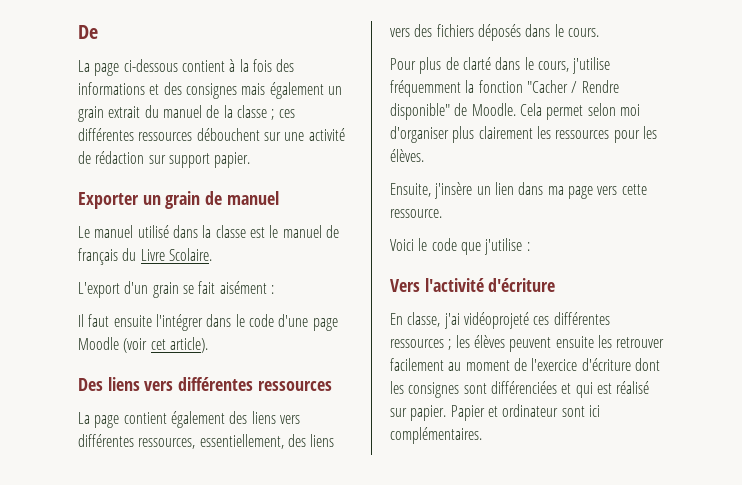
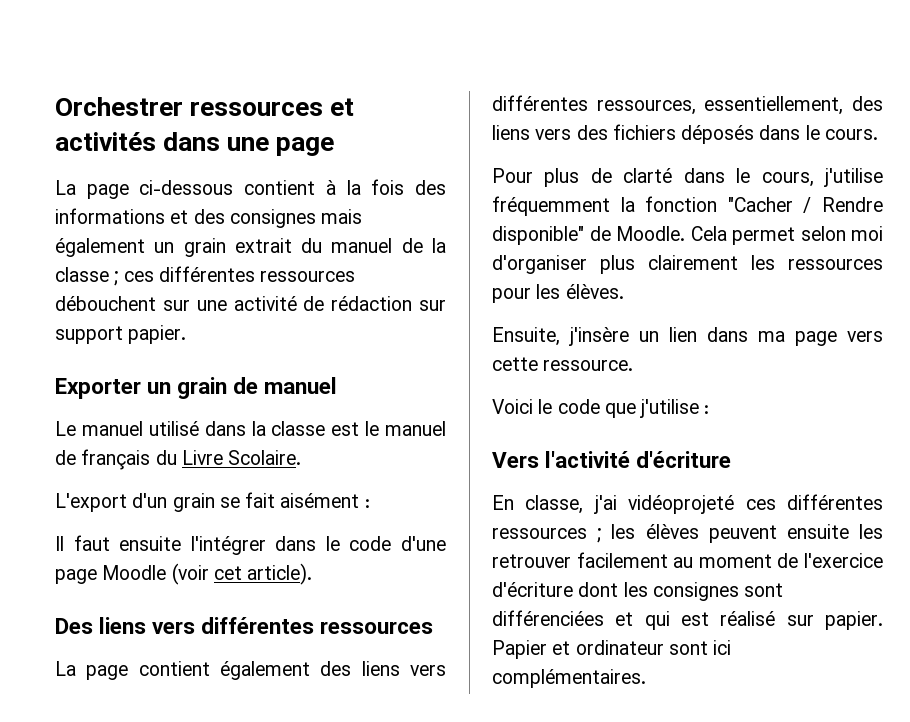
- De
+ Orchestrer ressources et activités dans une page

